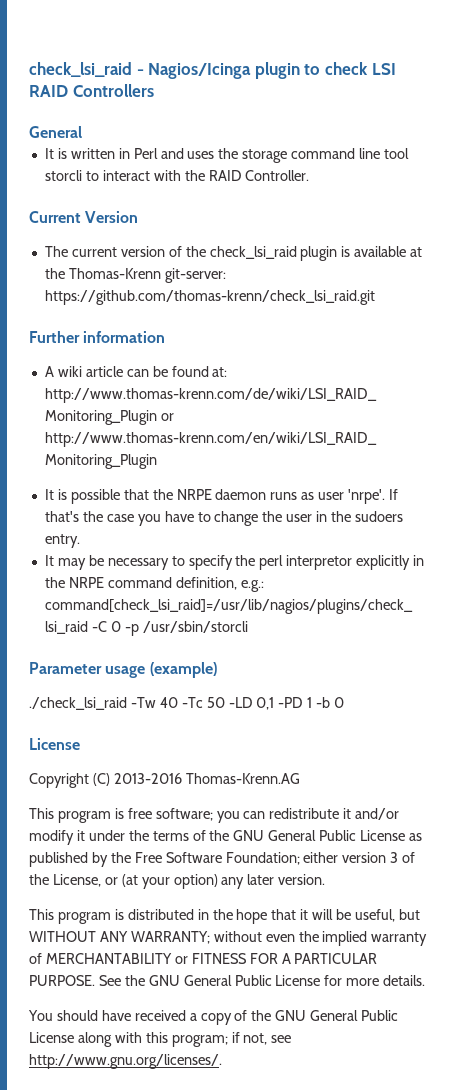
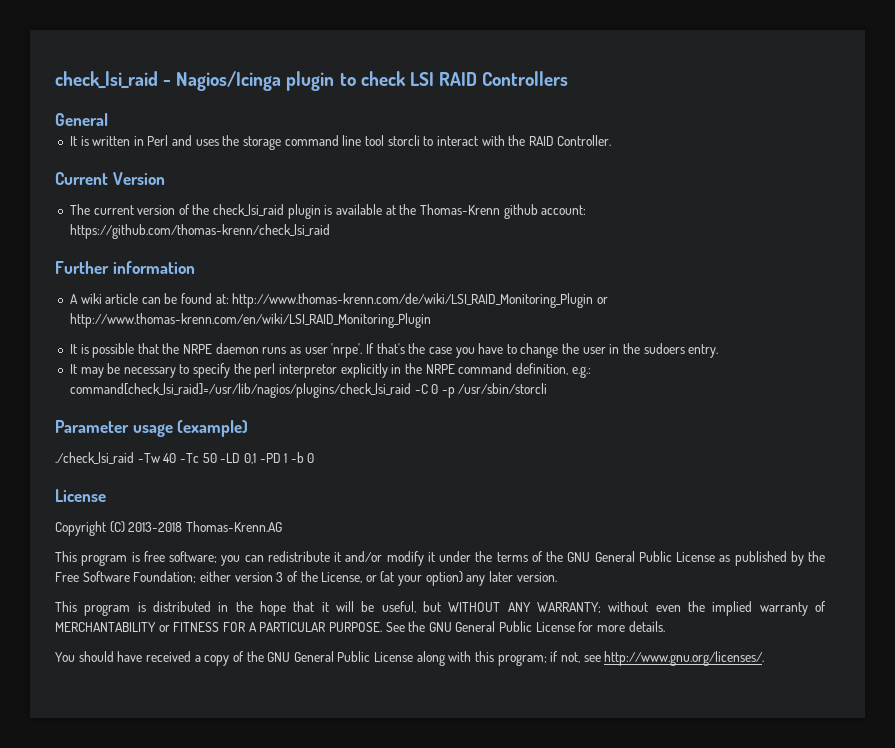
- The current version of the check_lsi_raid plugin is available at the Thomas-Krenn git-server: https://github.com/thomas-krenn/check_lsi_raid.git
+ The current version of the check_lsi_raid plugin is available at the Thomas-Krenn github account: https://github.com/thomas-krenn/check_lsi_raid
- Copyright (C) 2013-2016 Thomas-Krenn.AG
+ Copyright (C) 2013-2018 Thomas-Krenn.AG

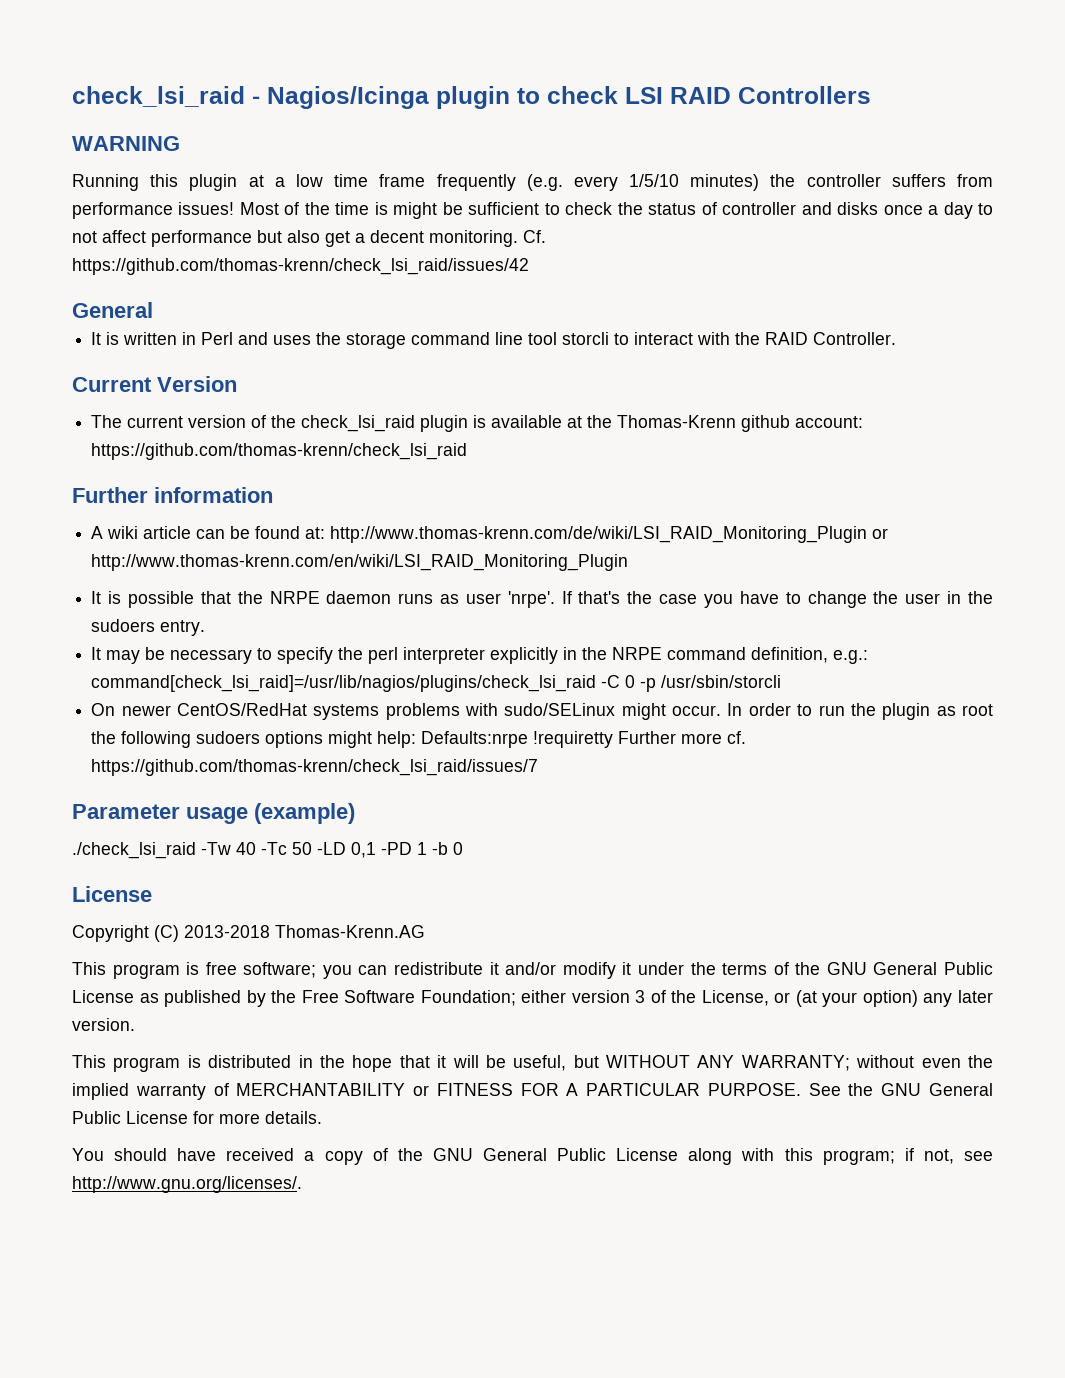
+ WARNING
+ Running this plugin at a low time frame frequently (e.g. every 1/5/10 minutes) the controller suffers from performance issues! Most of the time is might be sufficient to check the status of controller and disks once a day to not affect performance but also get a decent monitoring. Cf. https://github.com/thomas-krenn/check_lsi_raid/issues/42
- It may be necessary to specify the perl interpretor explicitly in the NRPE command definition, e.g.: command[check_lsi_raid]=/usr/lib/nagios/plugins/check_lsi_raid -C 0 -p /usr/sbin/storcli
+ It may be necessary to specify the perl interpreter explicitly in the NRPE command definition, e.g.: command[check_lsi_raid]=/usr/lib/nagios/plugins/check_lsi_raid -C 0 -p /usr/sbin/storcli
+ On newer CentOS/RedHat systems problems with sudo/SELinux might occur. In order to run the plugin as root the following sudoers options might help: Defaults:nrpe !requiretty Further more cf. https://github.com/thomas-krenn/check_lsi_raid/issues/7

